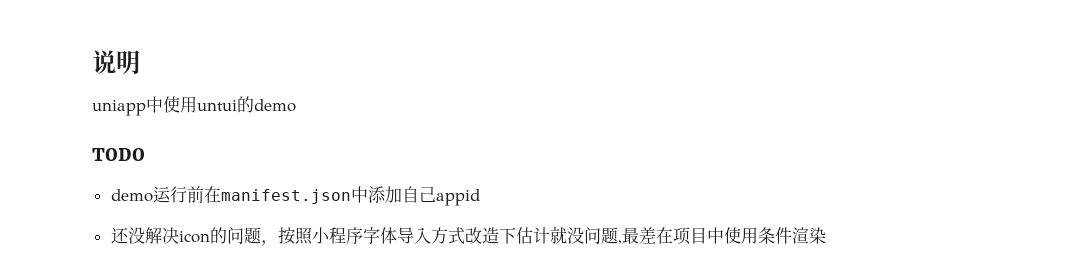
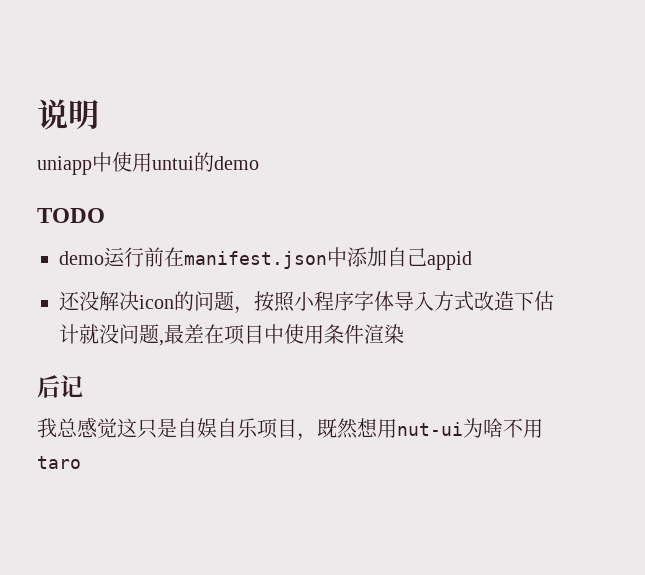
+ 后记
+ 我总感觉这只是自娱自乐项目，既然想用nut-ui为啥不用taro

